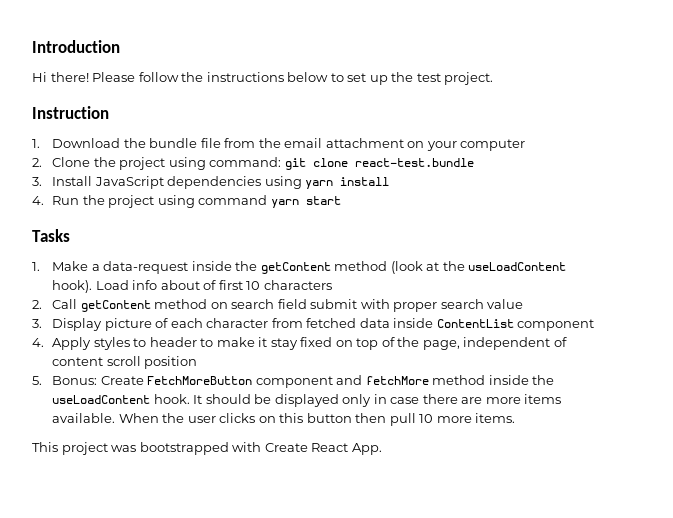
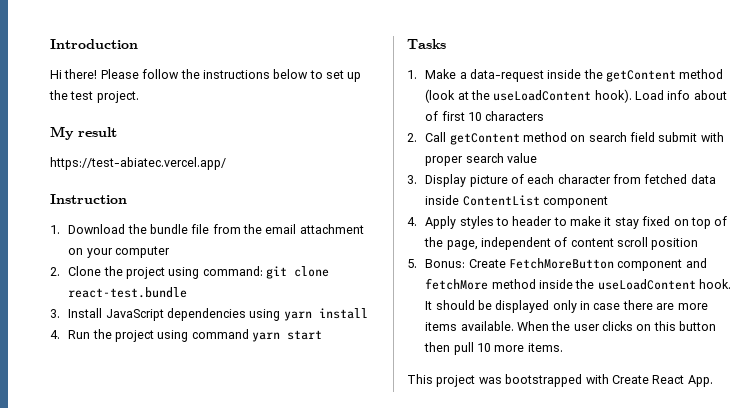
+ My result
+ https://test-abiatec.vercel.app/

